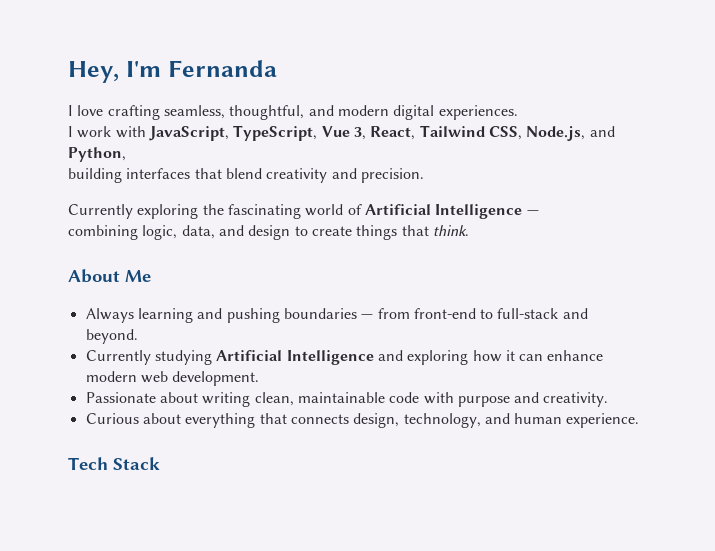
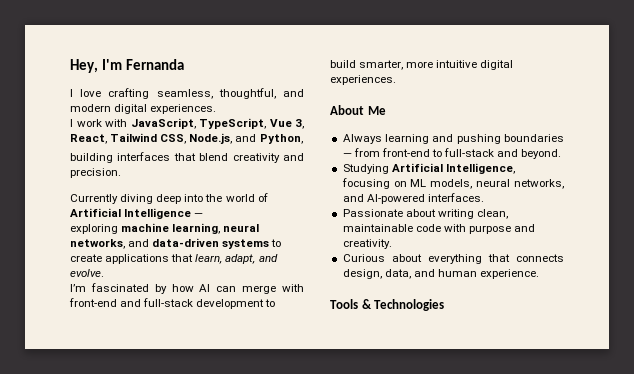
- Currently exploring the fascinating world of Artificial Intelligence —
+ Currently diving deep into the world of Artificial Intelligence —
- combining logic, data, and design to create things that think.
+ exploring machine learning, neural networks, and data-driven systems to create applications that learn, adapt, and evolve.
+ I’m fascinated by how AI can merge with front-end and full-stack development to build smarter, more intuitive digital experiences.
- Currently studying Artificial Intelligence and exploring how it can enhance modern web development.
+ Studying Artificial Intelligence, focusing on ML models, neural networks, and AI-powered interfaces.
- Curious about everything that connects design, technology, and human experience.
+ Curious about everything that connects design, data, and human experience.
- Tech Stack
+ Tools & Technologies

